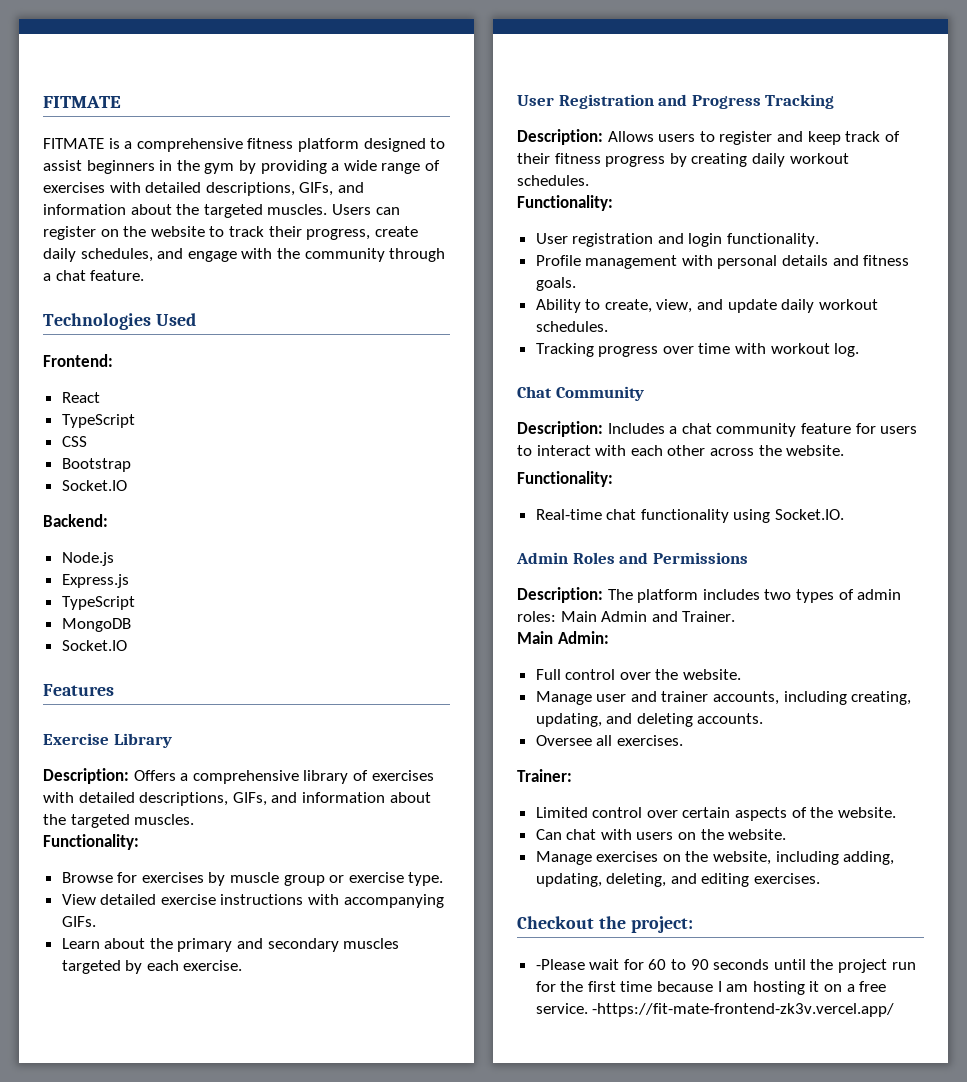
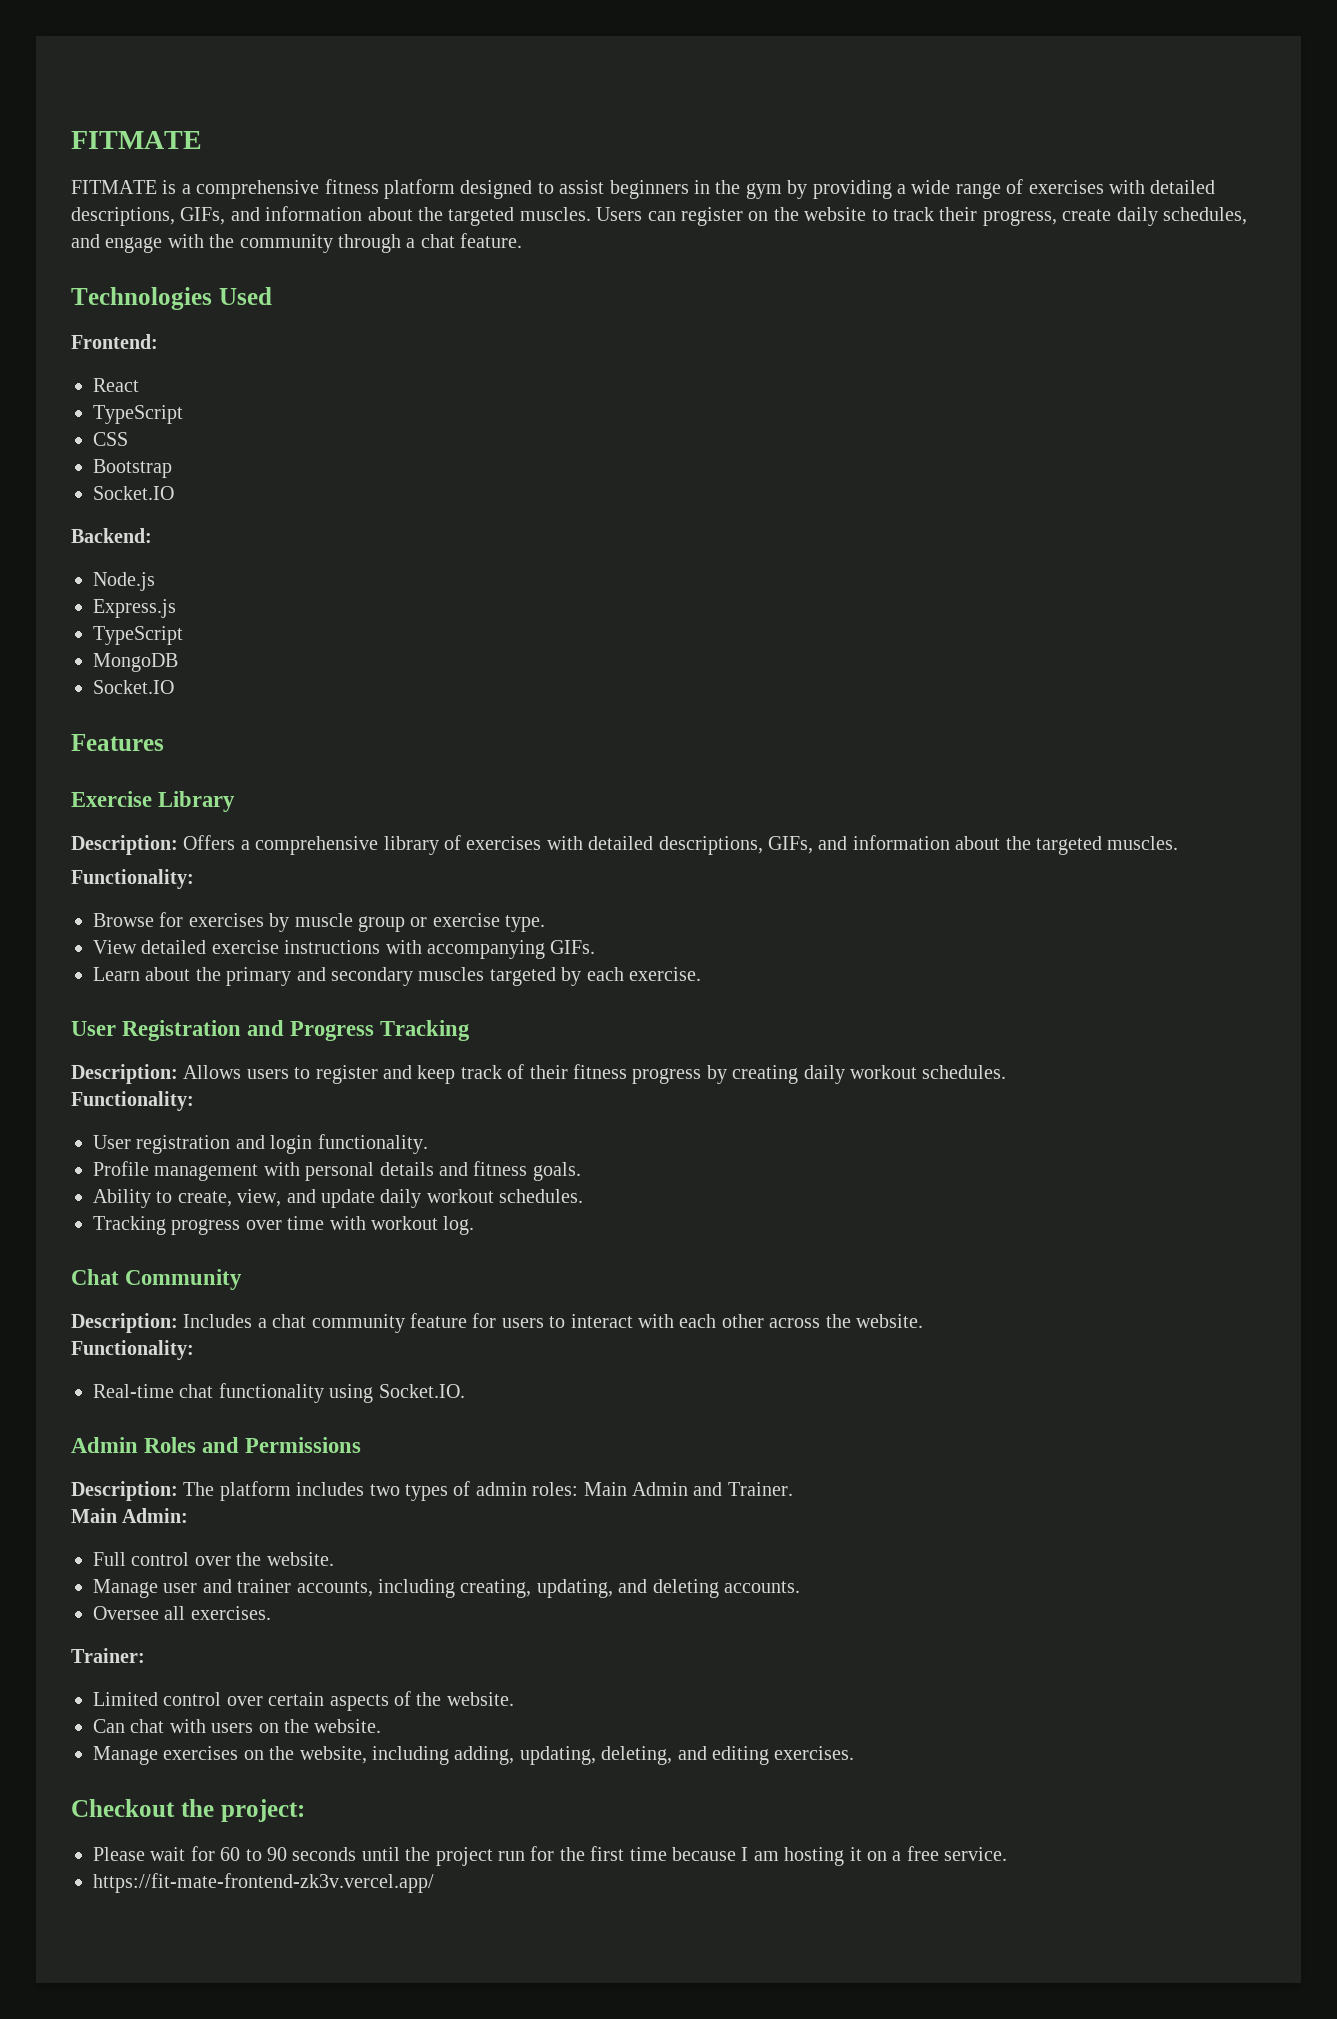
- -Please wait for 60 to 90 seconds until the project run for the first time because I am hosting it on a free service. -https://fit-mate-frontend-zk3v.vercel.app/
+ Please wait for 60 to 90 seconds until the project run for the first time because I am hosting it on a free service.
+ https://fit-mate-frontend-zk3v.vercel.app/

